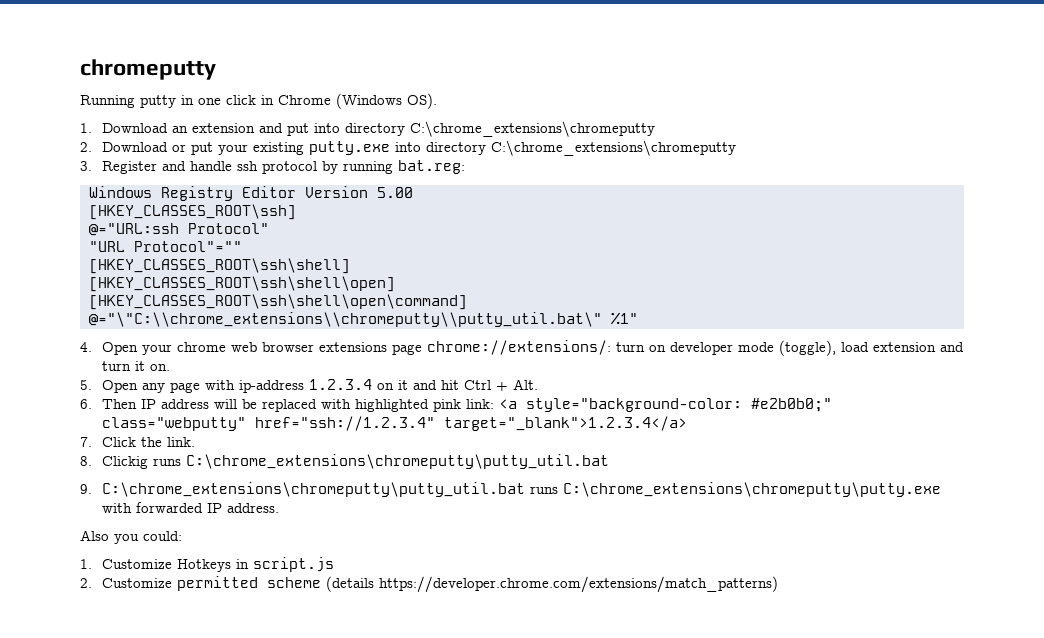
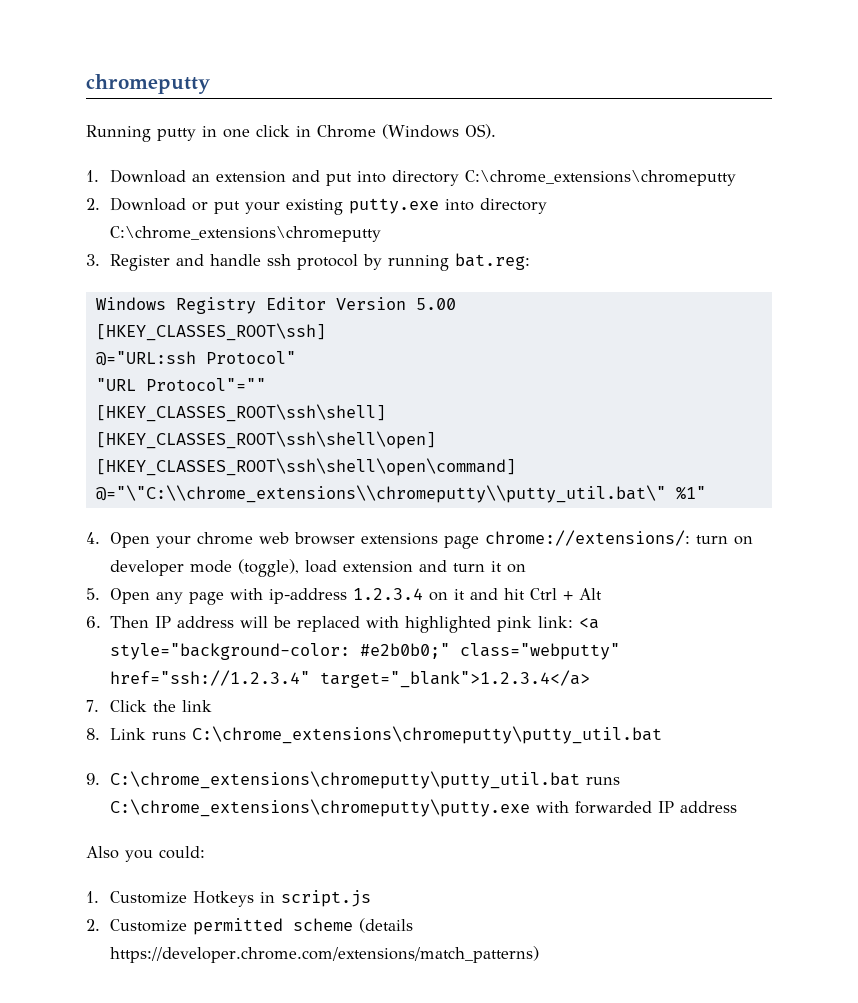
- 4. Open your chrome web browser extensions page chrome://extensions/: turn on developer mode (toggle), load extension and turn it on.
+ 4. Open your chrome web browser extensions page chrome://extensions/: turn on developer mode (toggle), load extension and turn it on
- 5. Open any page with ip-address 1.2.3.4 on it and hit Ctrl + Alt.
+ 5. Open any page with ip-address 1.2.3.4 on it and hit Ctrl + Alt
- 7. Click the link.
+ 7. Click the link
- 8. Clickig runs C:\chrome_extensions\chromeputty\putty_util.bat
+ 8. Link runs C:\chrome_extensions\chromeputty\putty_util.bat
- 9. C:\chrome_extensions\chromeputty\putty_util.bat runs C:\chrome_extensions\chromeputty\putty.exe with forwarded IP address.
+ 9. C:\chrome_extensions\chromeputty\putty_util.bat runs C:\chrome_extensions\chromeputty\putty.exe with forwarded IP address

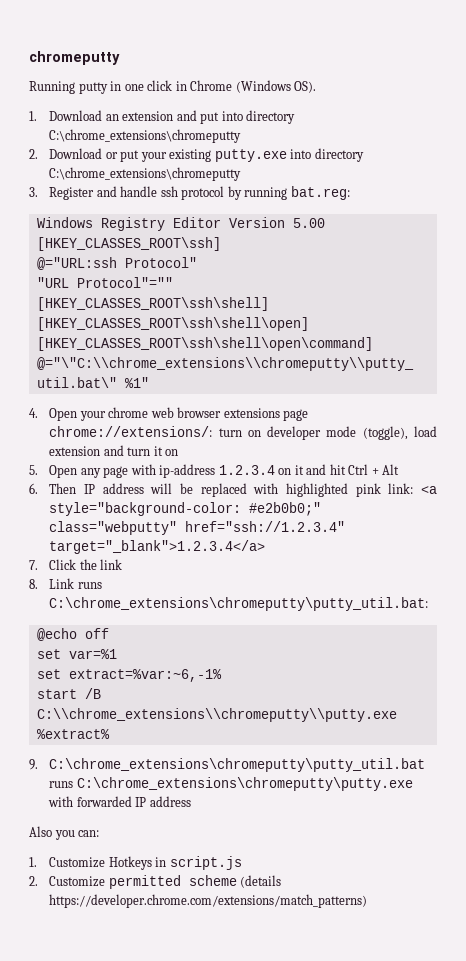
- 8. Link runs C:\chrome_extensions\chromeputty\putty_util.bat
+ 8. Link runs C:\chrome_extensions\chromeputty\putty_util.bat:
+ @echo off
+ set var=%1
+ set extract=%var:~6,-1%
+ start /B C:\\chrome_extensions\\chromeputty\\putty.exe %extract%
- Also you could:
+ Also you can:

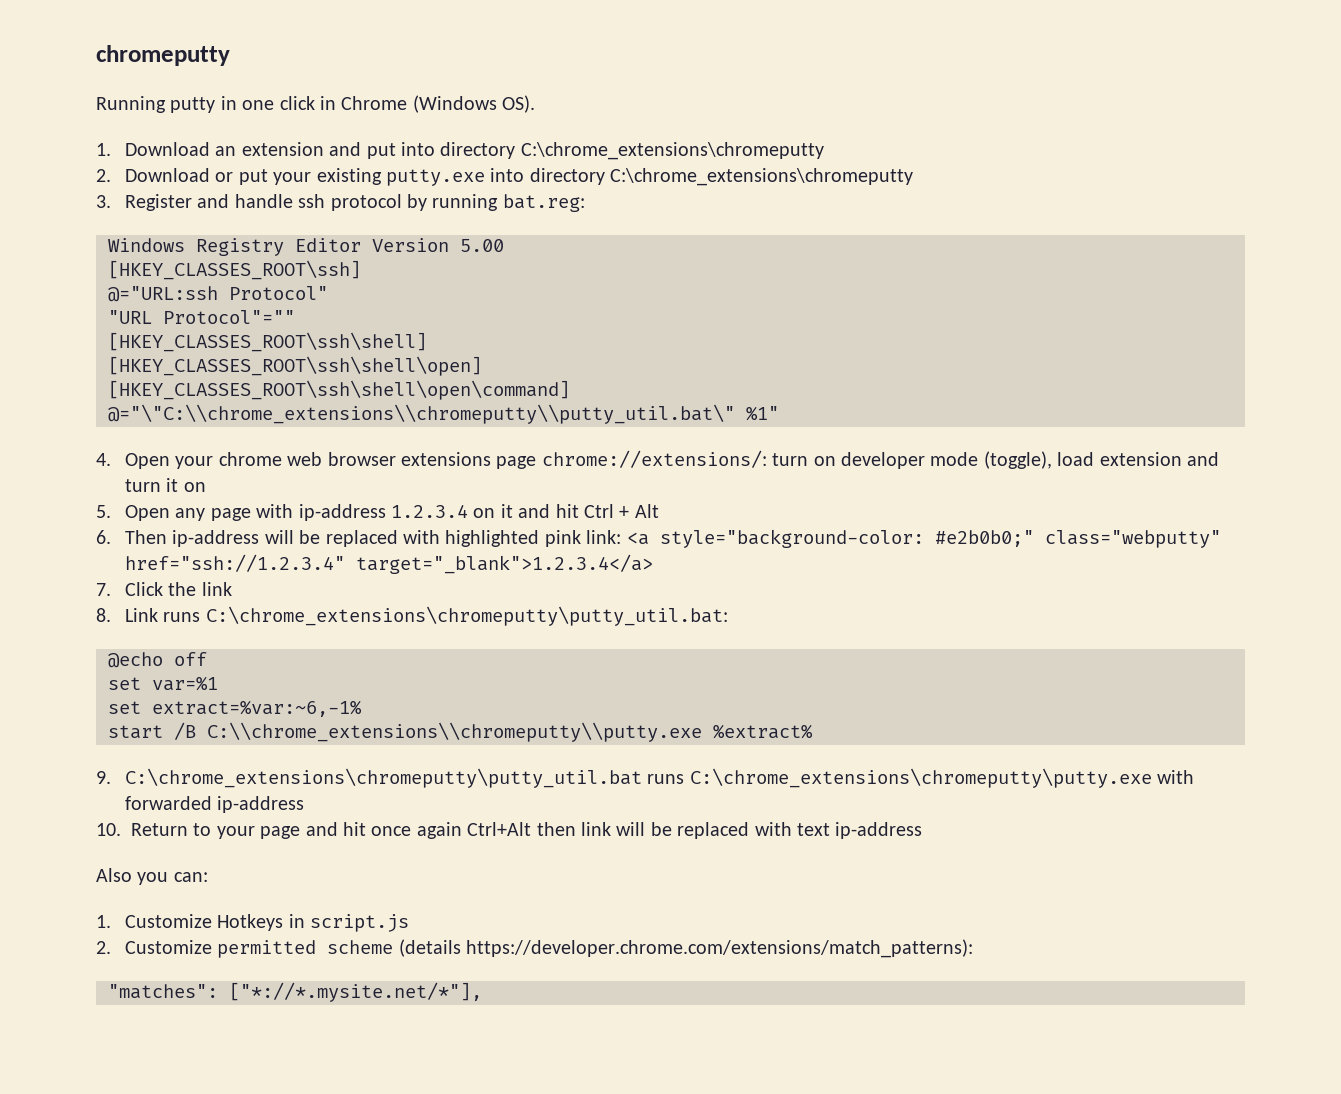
- 6. Then IP address will be replaced with highlighted pink link: <a style="background-color: #e2b0b0;" class="webputty" href="ssh://1.2.3.4" target="_blank">1.2.3.4</a>
+ 6. Then ip-address will be replaced with highlighted pink link: <a style="background-color: #e2b0b0;" class="webputty" href="ssh://1.2.3.4" target="_blank">1.2.3.4</a>
- 9. C:\chrome_extensions\chromeputty\putty_util.bat runs C:\chrome_extensions\chromeputty\putty.exe with forwarded IP address
+ 9. C:\chrome_extensions\chromeputty\putty_util.bat runs C:\chrome_extensions\chromeputty\putty.exe with forwarded ip-address
+ 10. Return to your page and hit once again Ctrl+Alt then link will be replaced with text ip-address
- 2. Customize permitted scheme (details https://developer.chrome.com/extensions/match_patterns)
+ 2. Customize permitted scheme (details https://developer.chrome.com/extensions/match_patterns):
+ "matches": ["*://*.mysite.net/*"],

